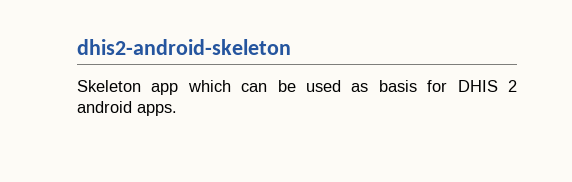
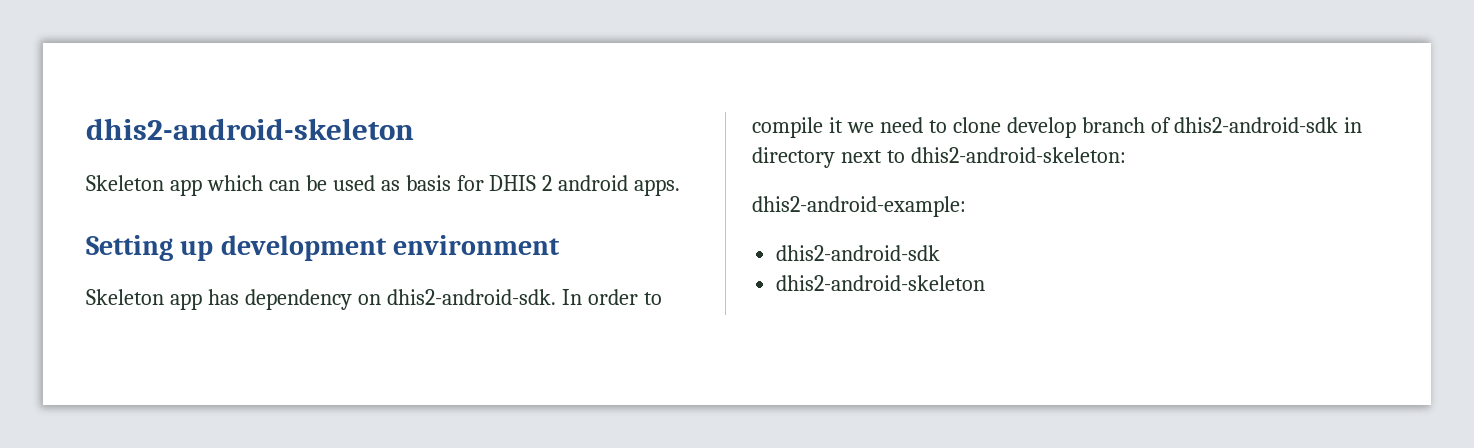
+ Setting up development environment
+ Skeleton app has dependency on dhis2-android-sdk. In order to compile it we need to clone develop branch of dhis2-android-sdk in directory next to dhis2-android-skeleton:
+ dhis2-android-example:
+ dhis2-android-sdk
+ dhis2-android-skeleton

